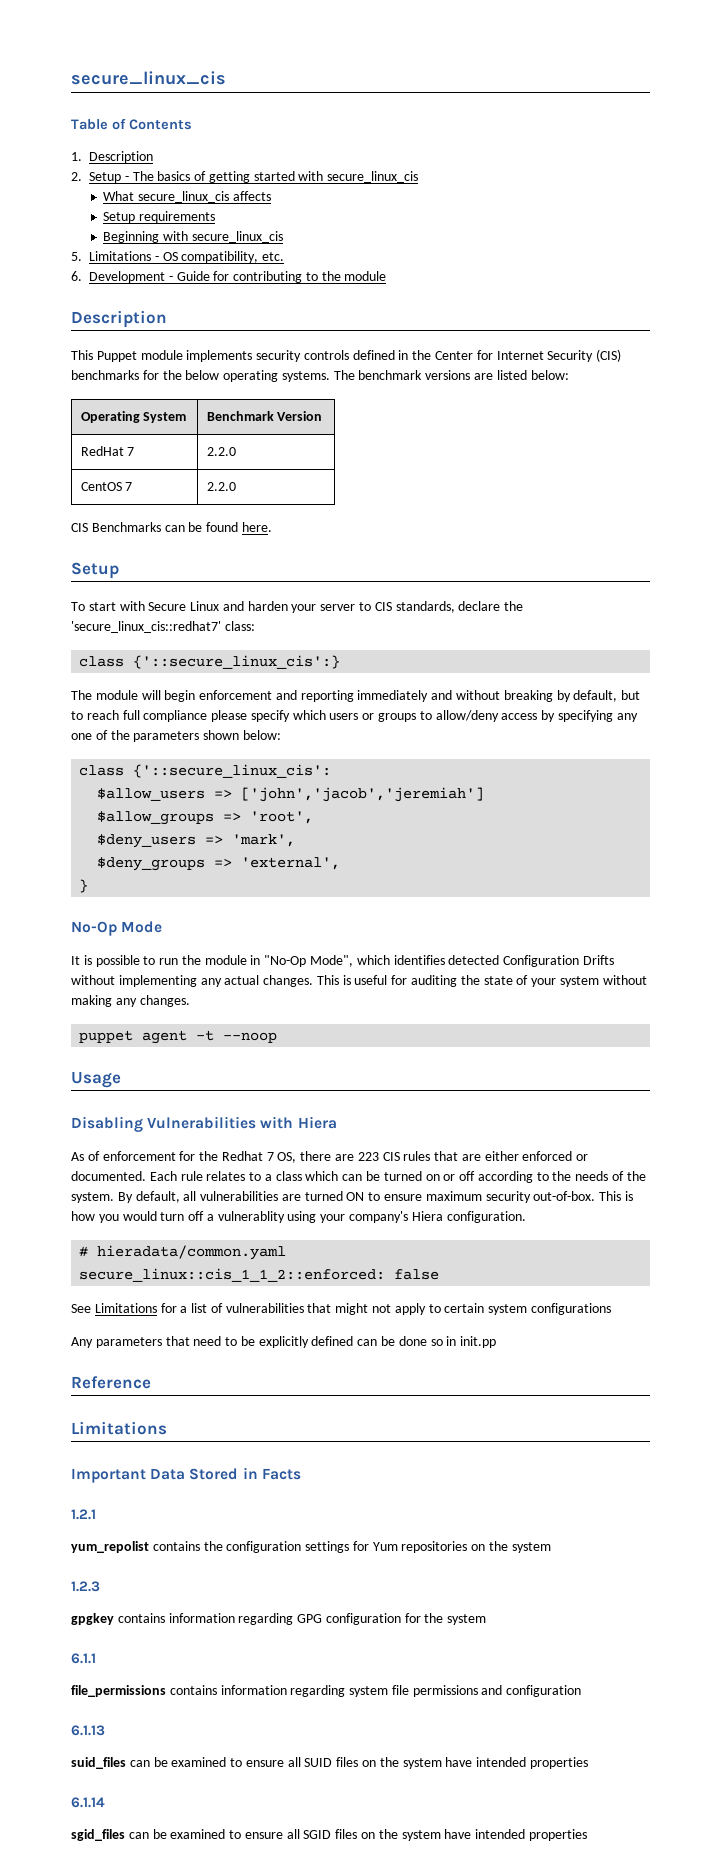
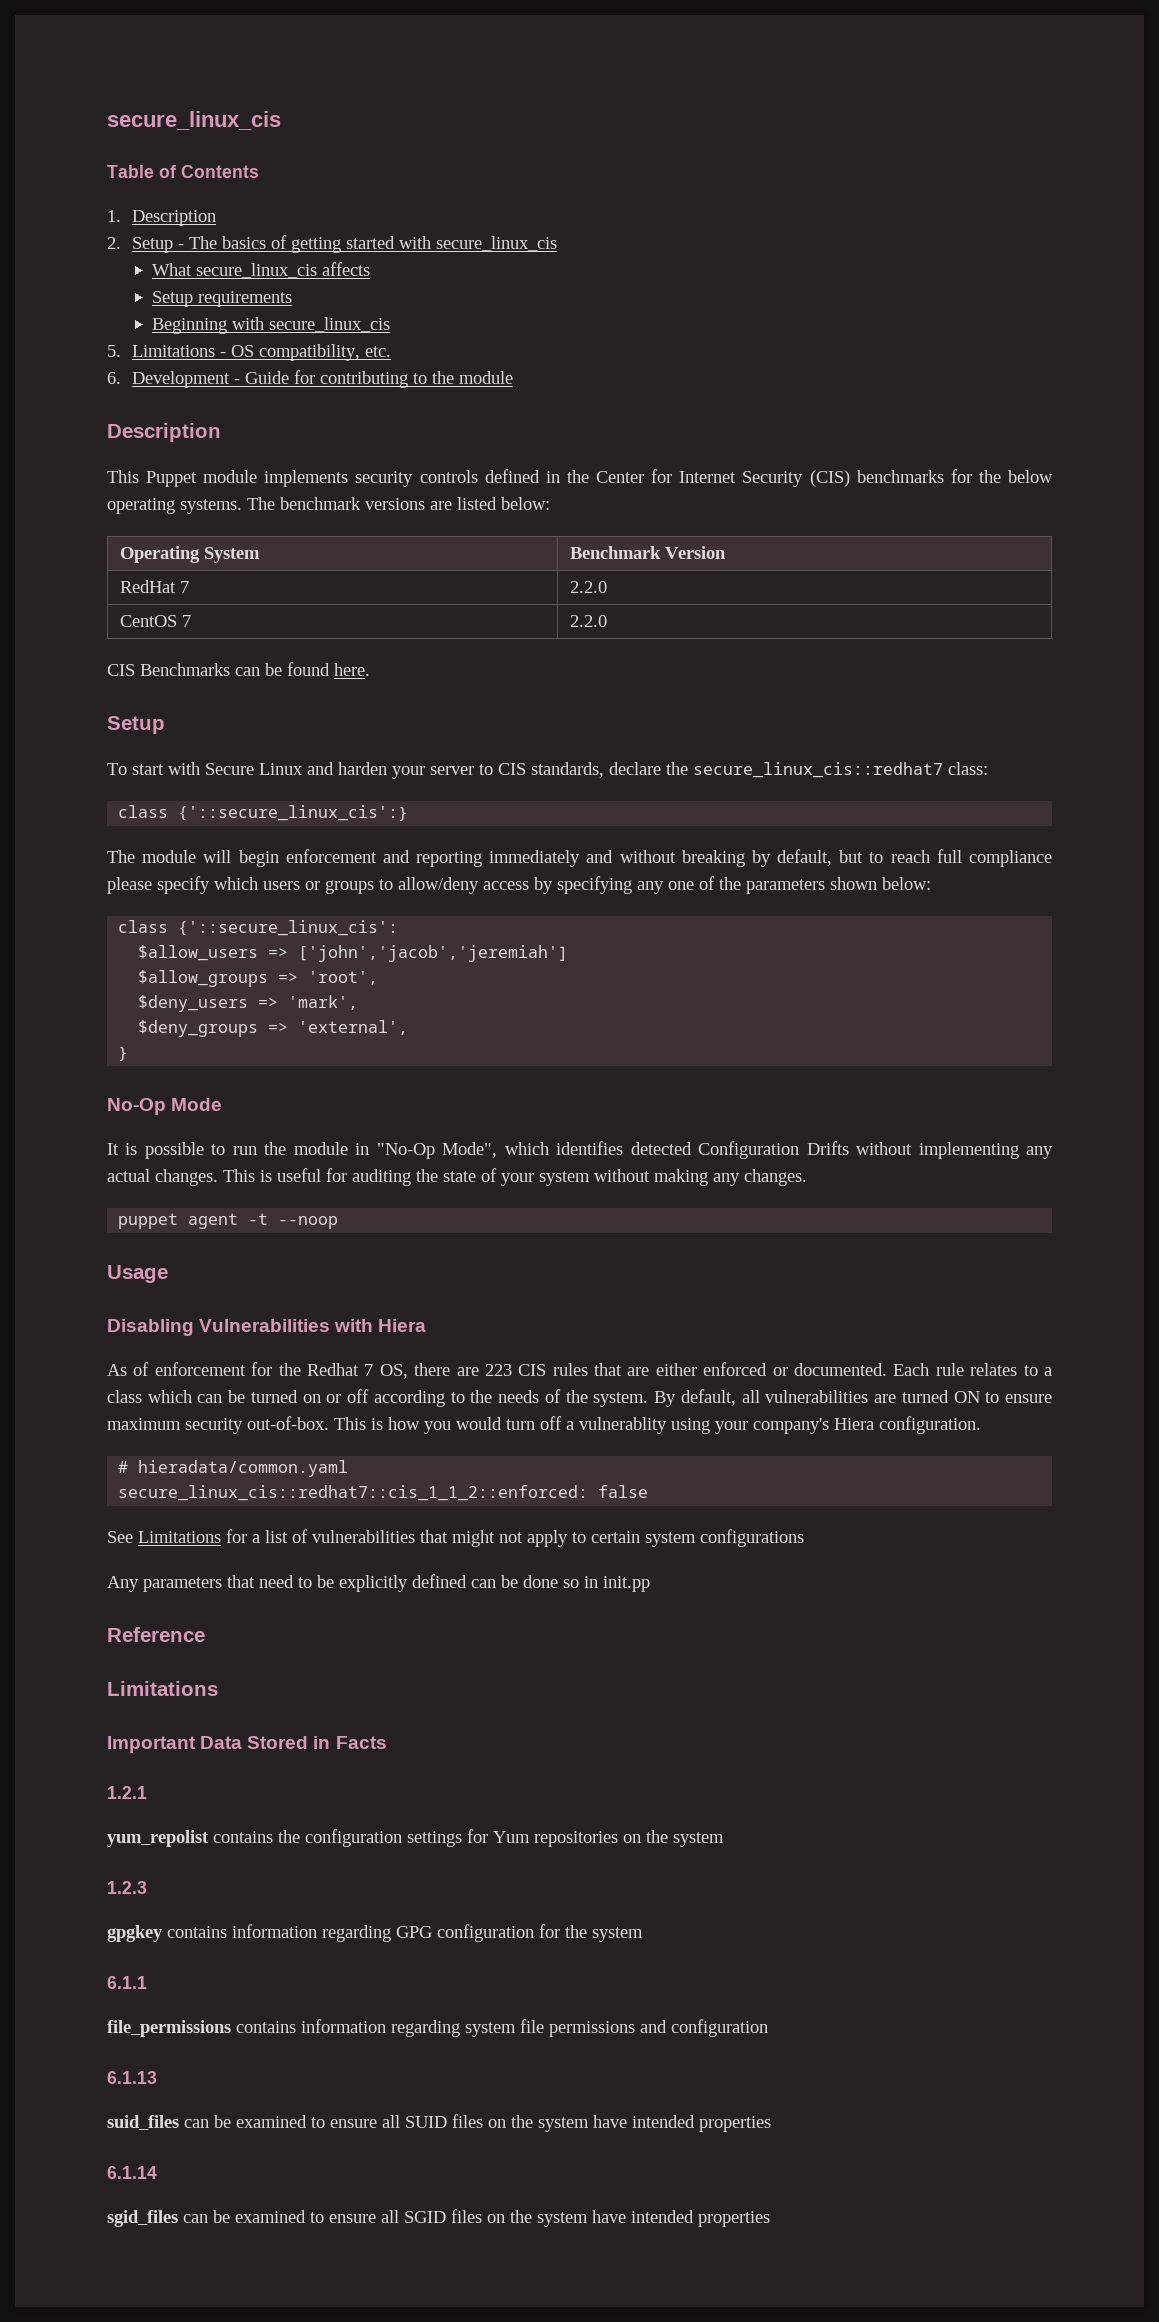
- To start with Secure Linux and harden your server to CIS standards, declare the 'secure_linux_cis::redhat7' class:
+ To start with Secure Linux and harden your server to CIS standards, declare the secure_linux_cis::redhat7 class:
- secure_linux::cis_1_1_2::enforced: false
+ secure_linux_cis::redhat7::cis_1_1_2::enforced: false

